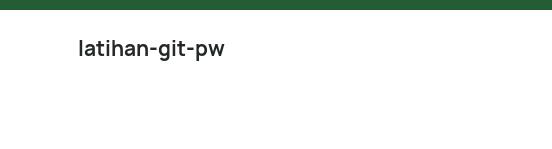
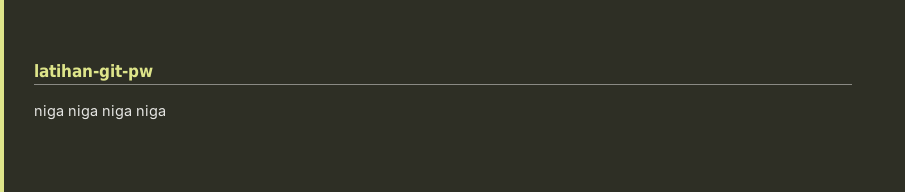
+ niga niga niga niga

